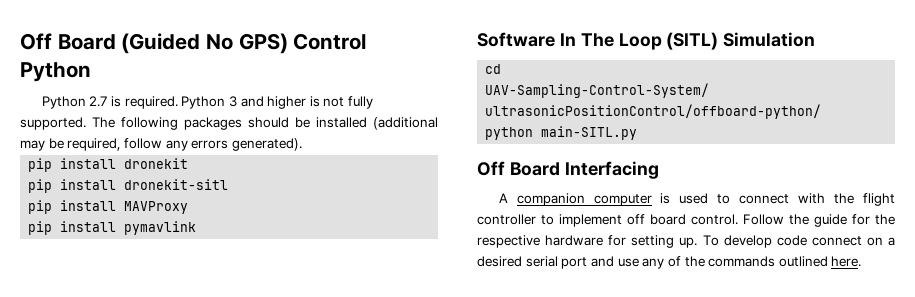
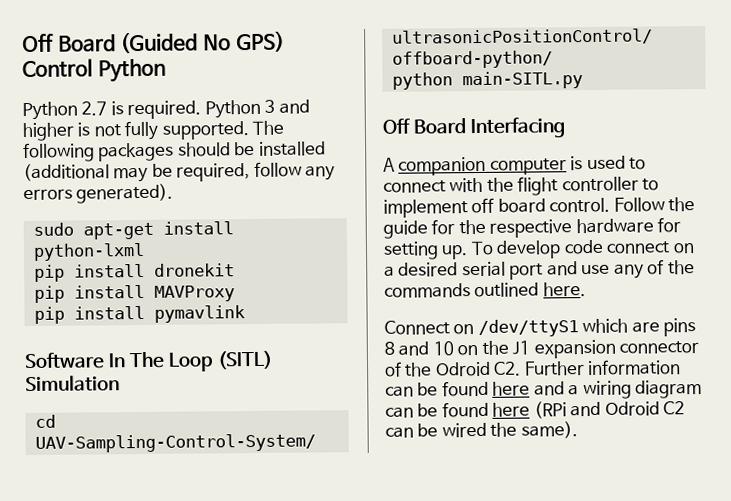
+ sudo apt-get install python-lxml
- pip install dronekit-sitl
+ Connect on /dev/ttyS1 which are pins 8 and 10 on the J1 expansion connector of the Odroid C2. Further information can be found here and a wiring diagram can be found here (RPi and Odroid C2 can be wired the same).

